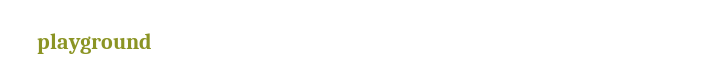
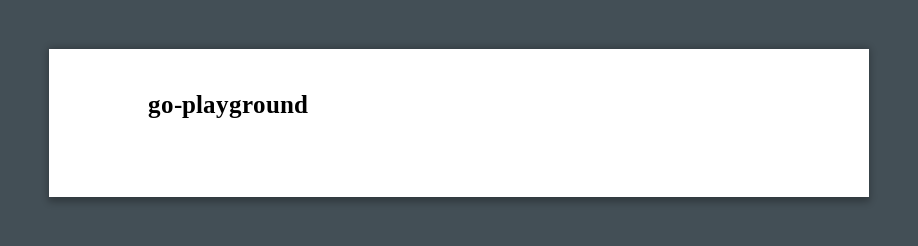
- playground
+ go-playground

